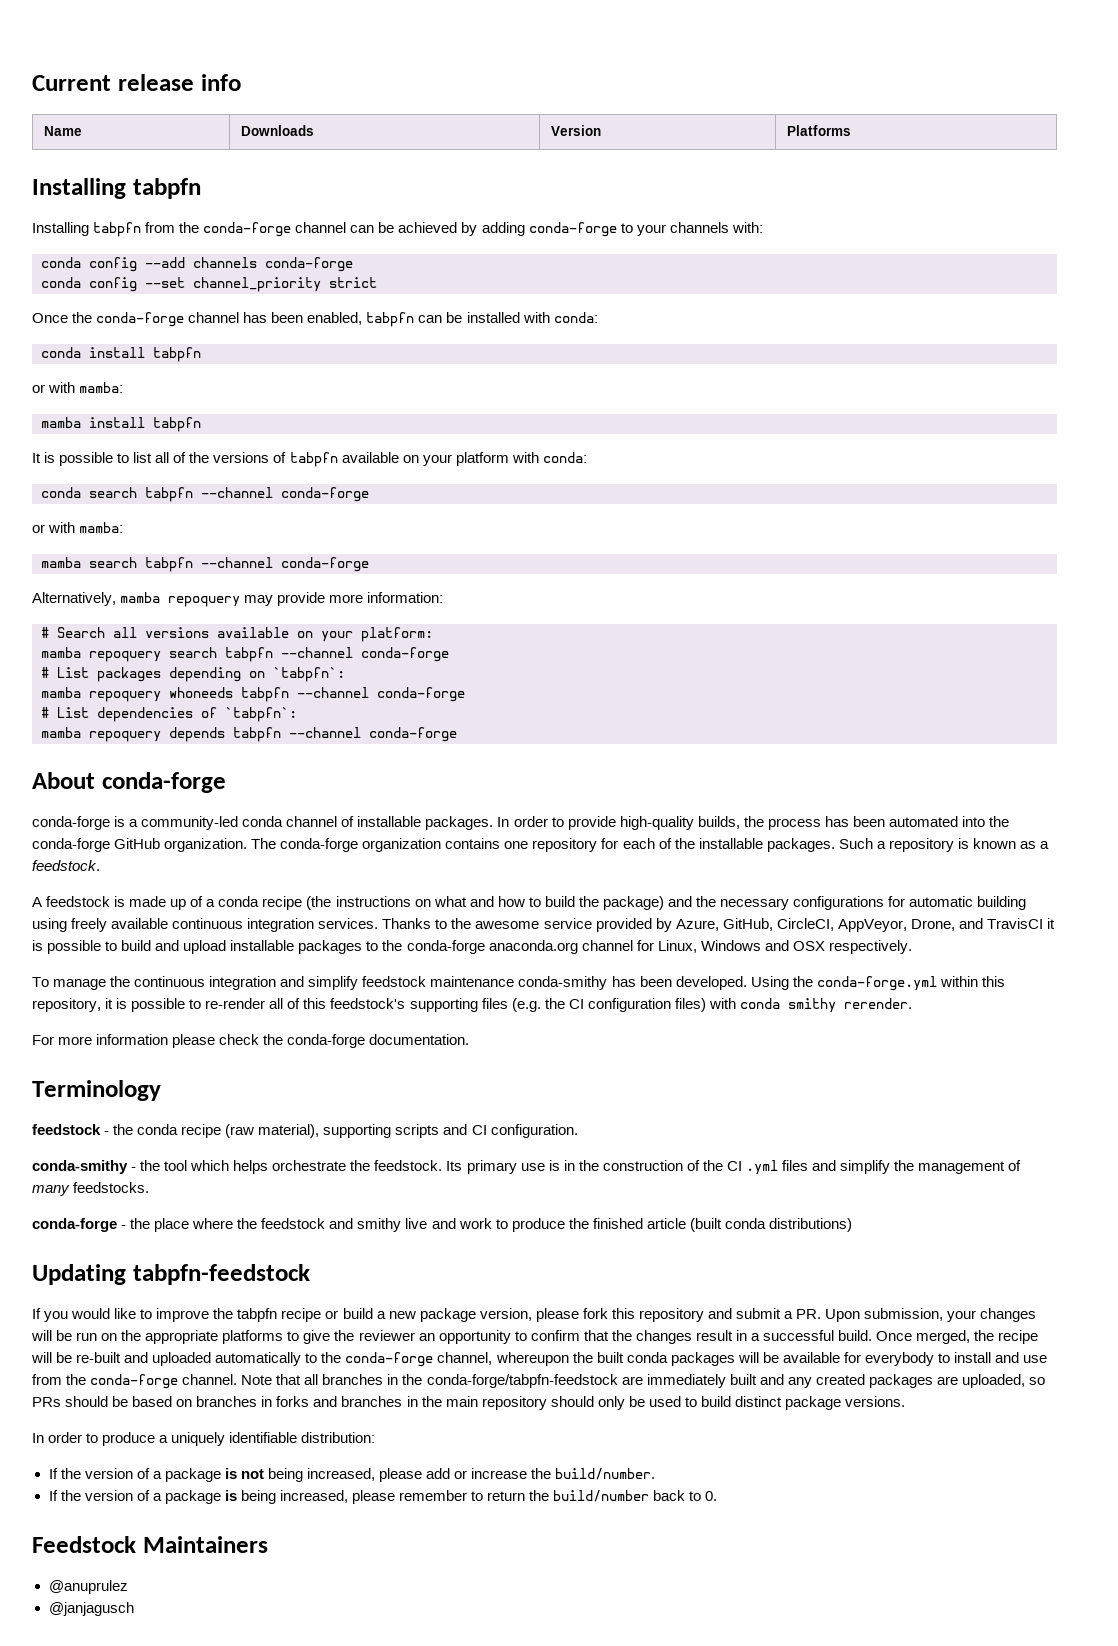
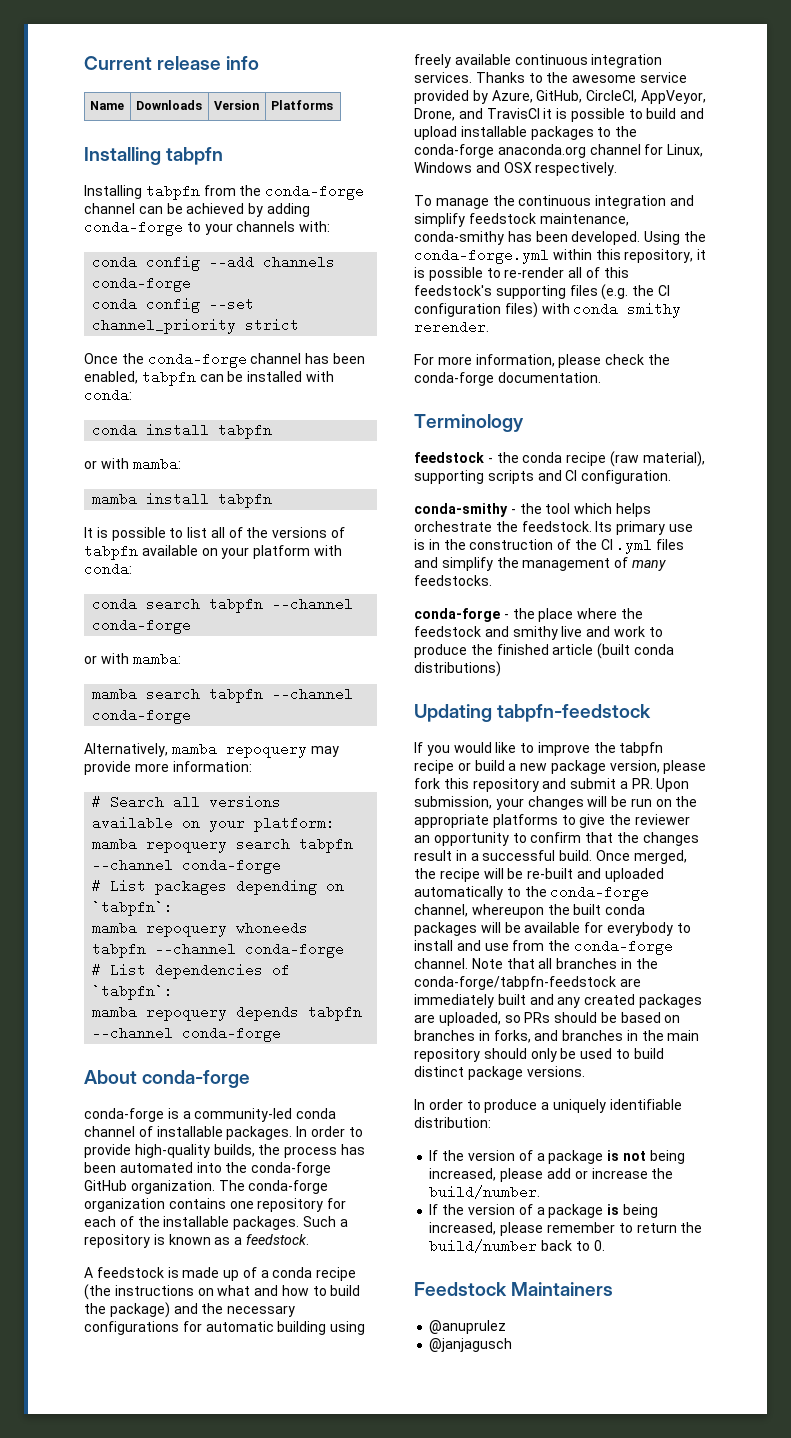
- To manage the continuous integration and simplify feedstock maintenance conda-smithy has been developed.
+ To manage the continuous integration and simplify feedstock maintenance, conda-smithy has been developed.
- For more information please check the conda-forge documentation.
+ For more information, please check the conda-forge documentation.
- Note that all branches in the conda-forge/tabpfn-feedstock are immediately built and any created packages are uploaded, so PRs should be based on branches in forks and branches in the main repository should only be used to build distinct package versions.
+ Note that all branches in the conda-forge/tabpfn-feedstock are immediately built and any created packages are uploaded, so PRs should be based on branches in forks, and branches in the main repository should only be used to build distinct package versions.

